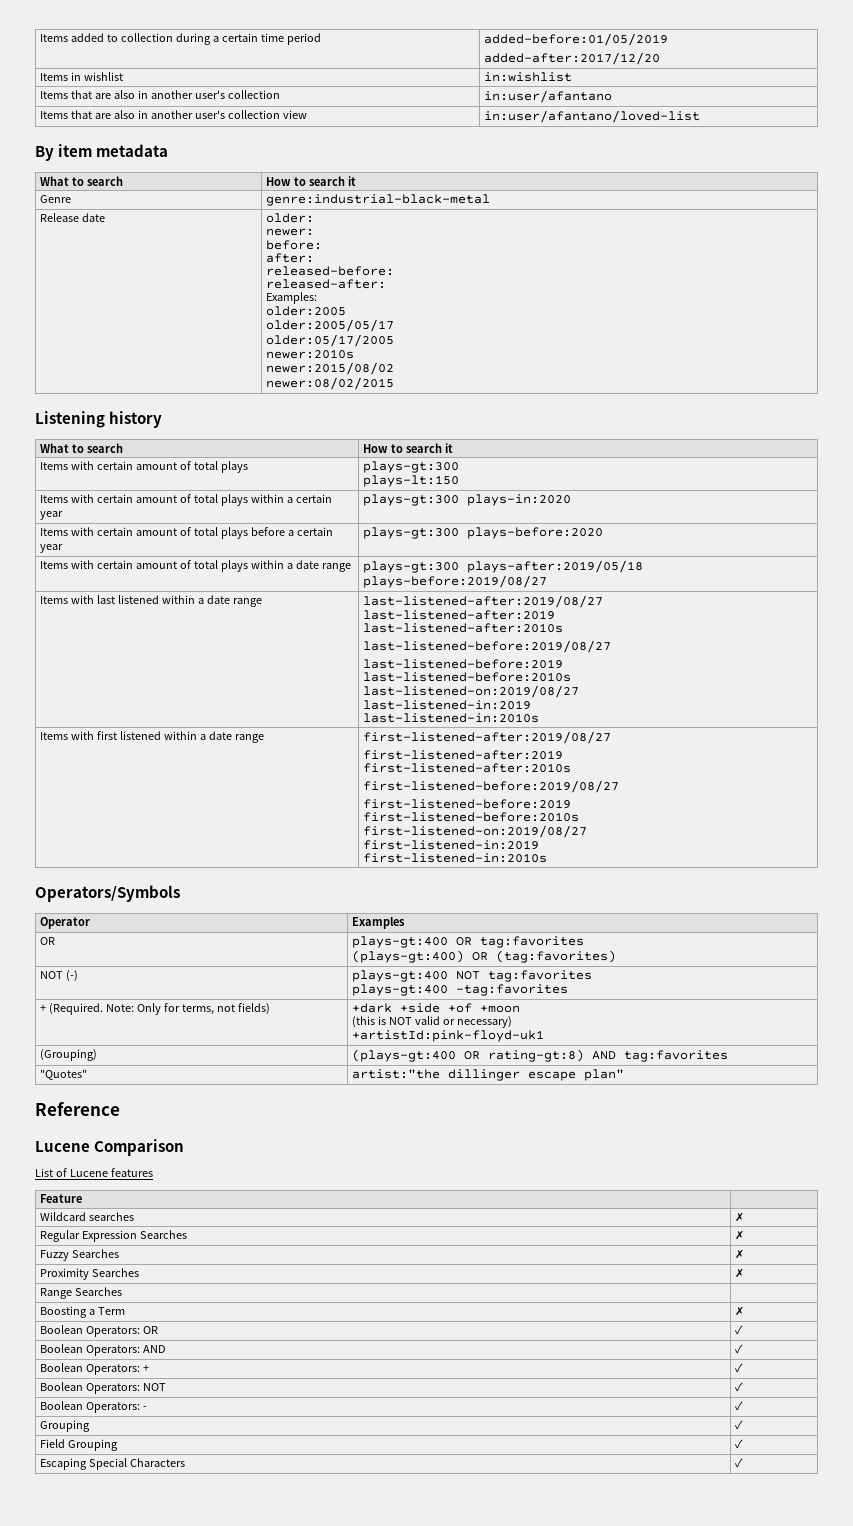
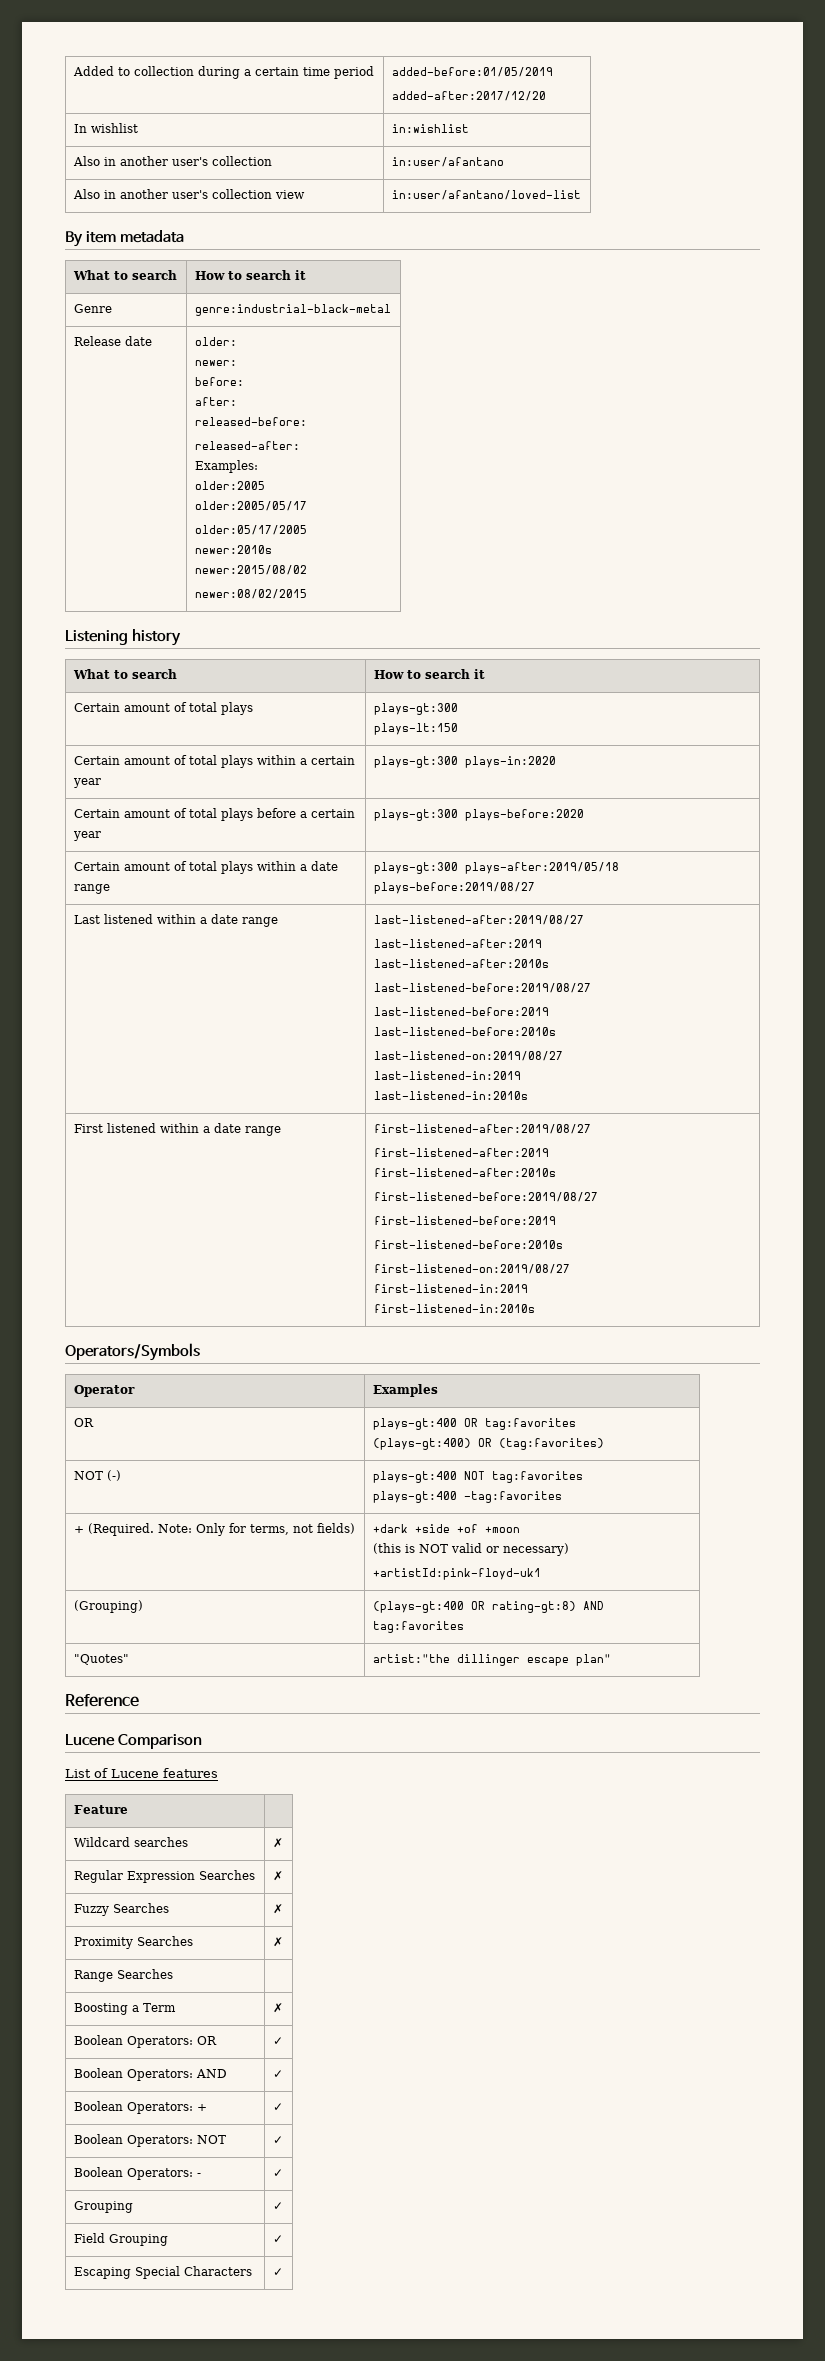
- Items added to collection during a certain time period | added-before:01/05/2019
+ Added to collection during a certain time period | added-before:01/05/2019
- Items in wishlist | in:wishlist
+ In wishlist | in:wishlist
- Items that are also in another user's collection | in:user/afantano
+ Also in another user's collection | in:user/afantano
- Items that are also in another user's collection view | in:user/afantano/loved-list
+ Also in another user's collection view | in:user/afantano/loved-list
- Items with certain amount of total plays | plays-gt:300
+ Certain amount of total plays | plays-gt:300
- Items with certain amount of total plays within a certain year | plays-gt:300 plays-in:2020
+ Certain amount of total plays within a certain year | plays-gt:300 plays-in:2020
- Items with certain amount of total plays before a certain year | plays-gt:300 plays-before:2020
+ Certain amount of total plays before a certain year | plays-gt:300 plays-before:2020
- Items with certain amount of total plays within a date range | plays-gt:300 plays-after:2019/05/18 plays-before:2019/08/27
+ Certain amount of total plays within a date range | plays-gt:300 plays-after:2019/05/18 plays-before:2019/08/27
- Items with last listened within a date range | last-listened-after:2019/08/27
+ Last listened within a date range | last-listened-after:2019/08/27
- Items with first listened within a date range | first-listened-after:2019/08/27
+ First listened within a date range | first-listened-after:2019/08/27

